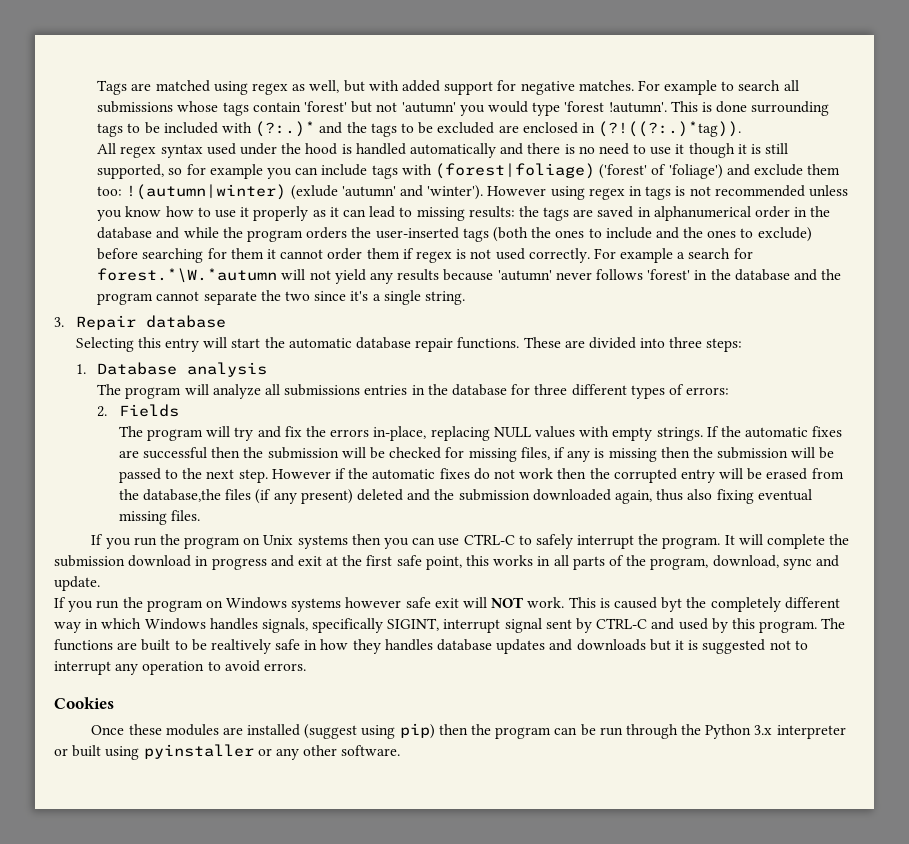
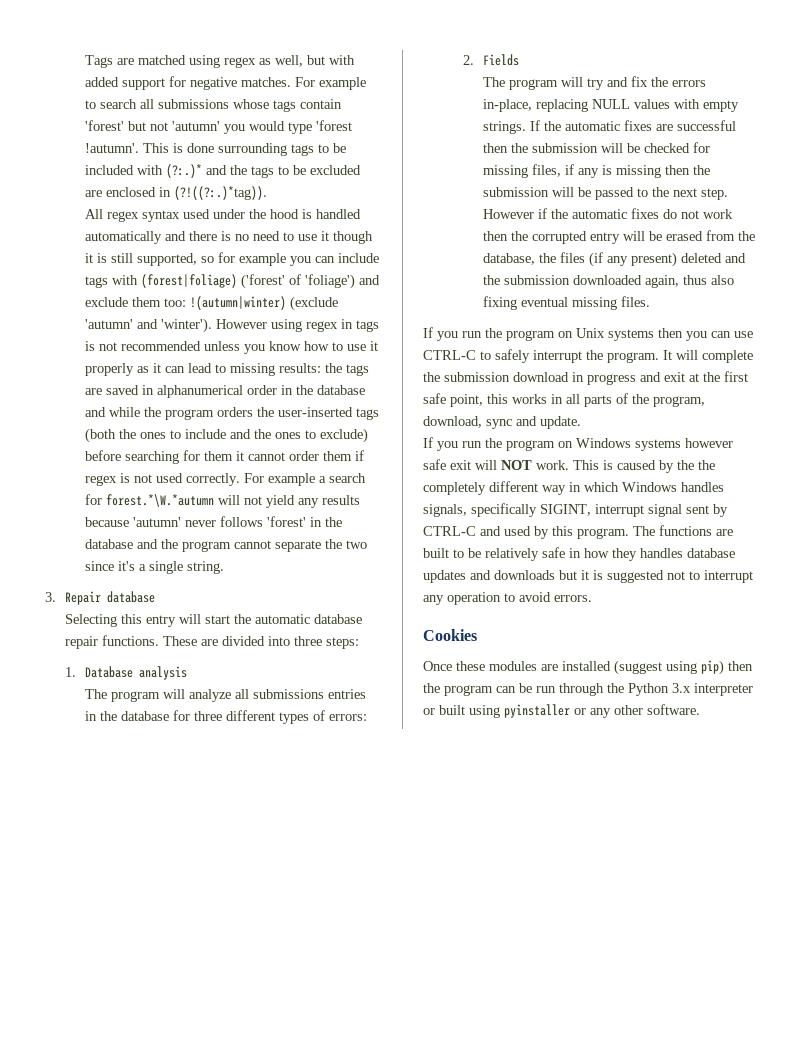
- All regex syntax used under the hood is handled automatically and there is no need to use it though it is still supported, so for example you can include tags with (forest|foliage) ('forest' of 'foliage') and exclude them too: !(autumn|winter) (exlude 'autumn' and 'winter').
+ All regex syntax used under the hood is handled automatically and there is no need to use it though it is still supported, so for example you can include tags with (forest|foliage) ('forest' of 'foliage') and exclude them too: !(autumn|winter) (exclude 'autumn' and 'winter').
- However if the automatic fixes do not work then the corrupted entry will be erased from the database,the files (if any present) deleted and the submission downloaded again, thus also fixing eventual missing files.
+ However if the automatic fixes do not work then the corrupted entry will be erased from the database, the files (if any present) deleted and the submission downloaded again, thus also fixing eventual missing files.
- This is caused byt the completely different way in which Windows handles signals, specifically SIGINT, interrupt signal sent by CTRL-C and used by this program.
+ This is caused by the the completely different way in which Windows handles signals, specifically SIGINT, interrupt signal sent by CTRL-C and used by this program.
- The functions are built to be realtively safe in how they handles database updates and downloads but it is suggested not to interrupt any operation to avoid errors.
+ The functions are built to be relatively safe in how they handles database updates and downloads but it is suggested not to interrupt any operation to avoid errors.

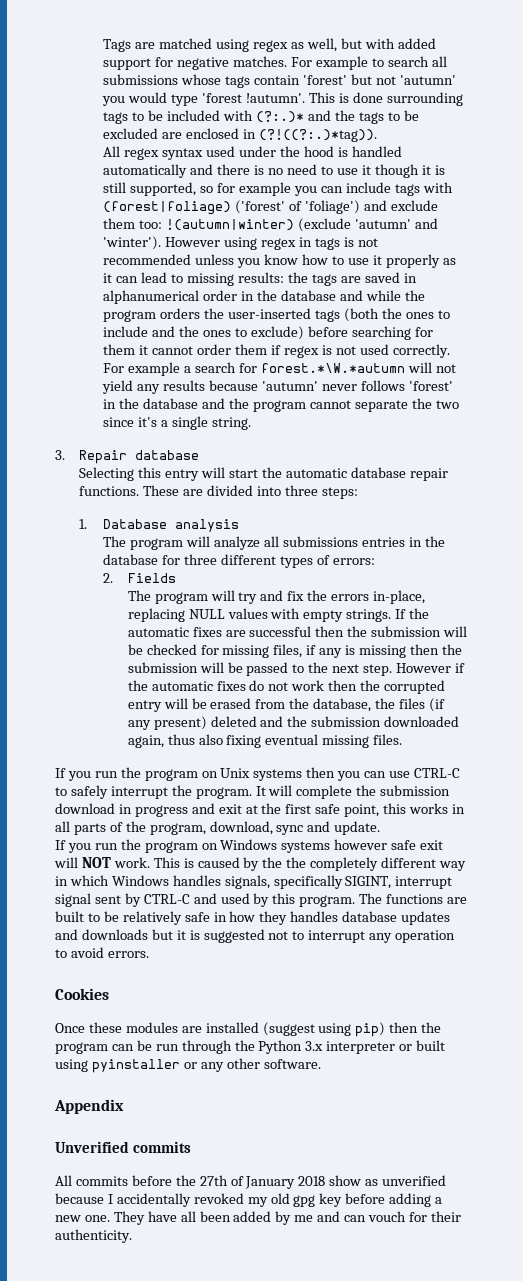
+ Appendix
+ Unverified commits
+ All commits before the 27th of January 2018 show as unverified because I accidentally revoked my old gpg key before adding a new one. They have all been added by me and can vouch for their authenticity.

